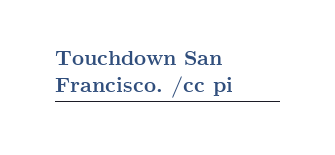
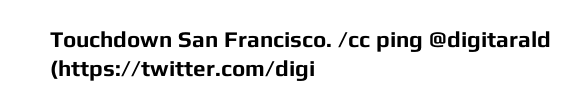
- /cc pi
+ /cc ping @digitarald (https://twitter.com/digi

